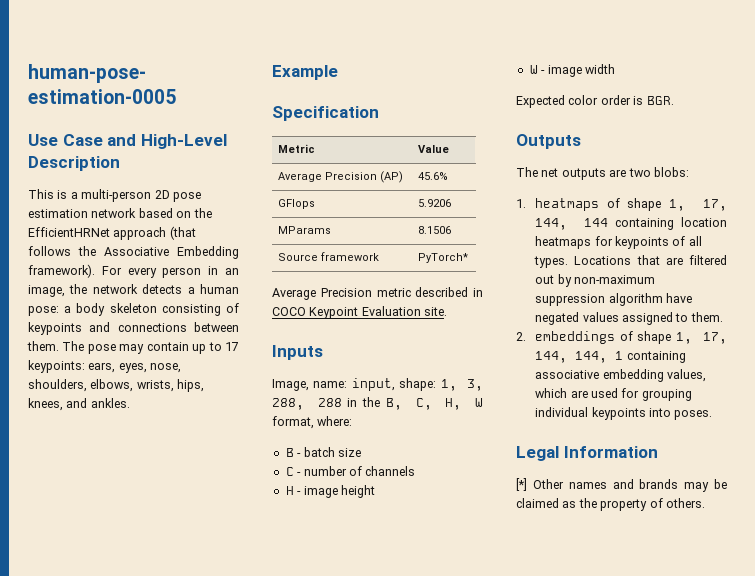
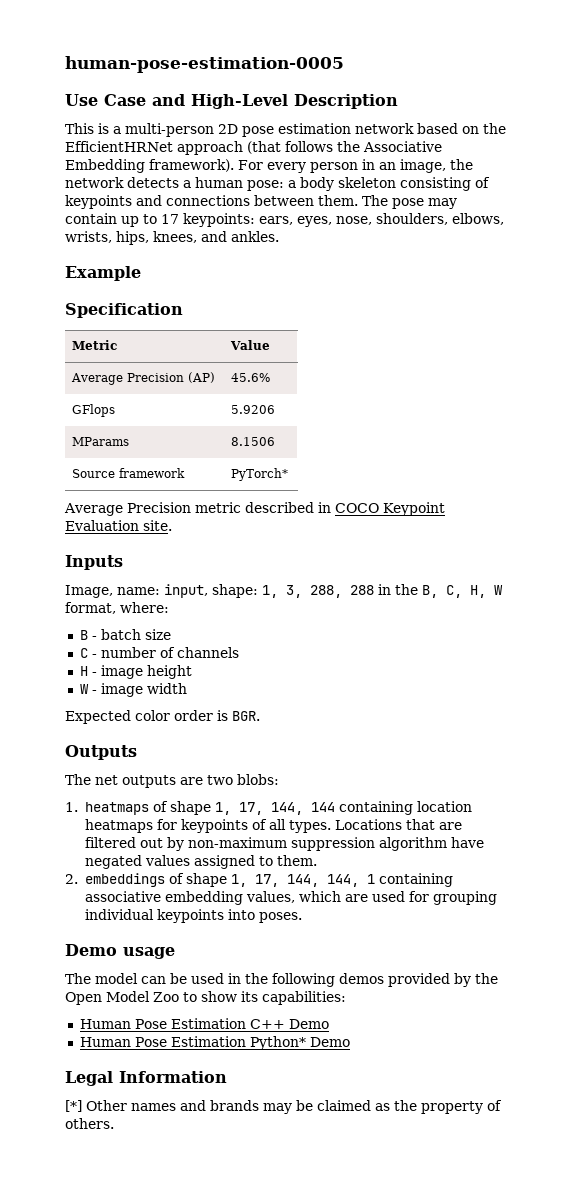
+ Demo usage
+ The model can be used in the following demos provided by the Open Model Zoo to show its capabilities:
+ Human Pose Estimation C++ Demo
+ Human Pose Estimation Python* Demo

